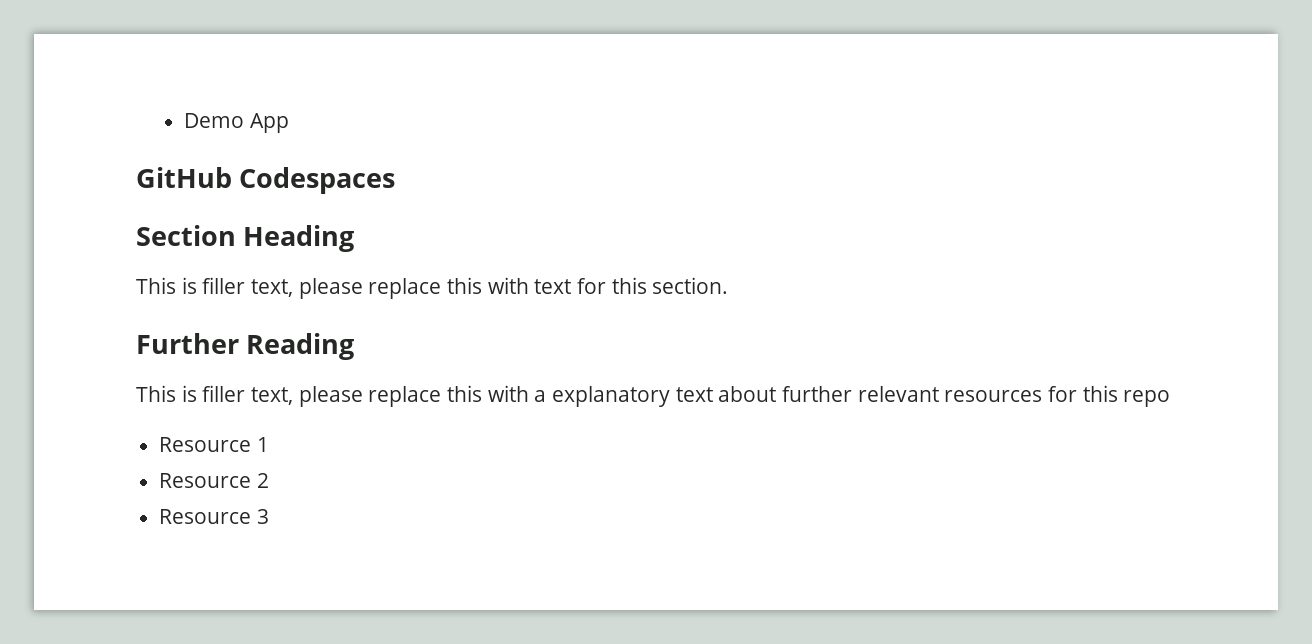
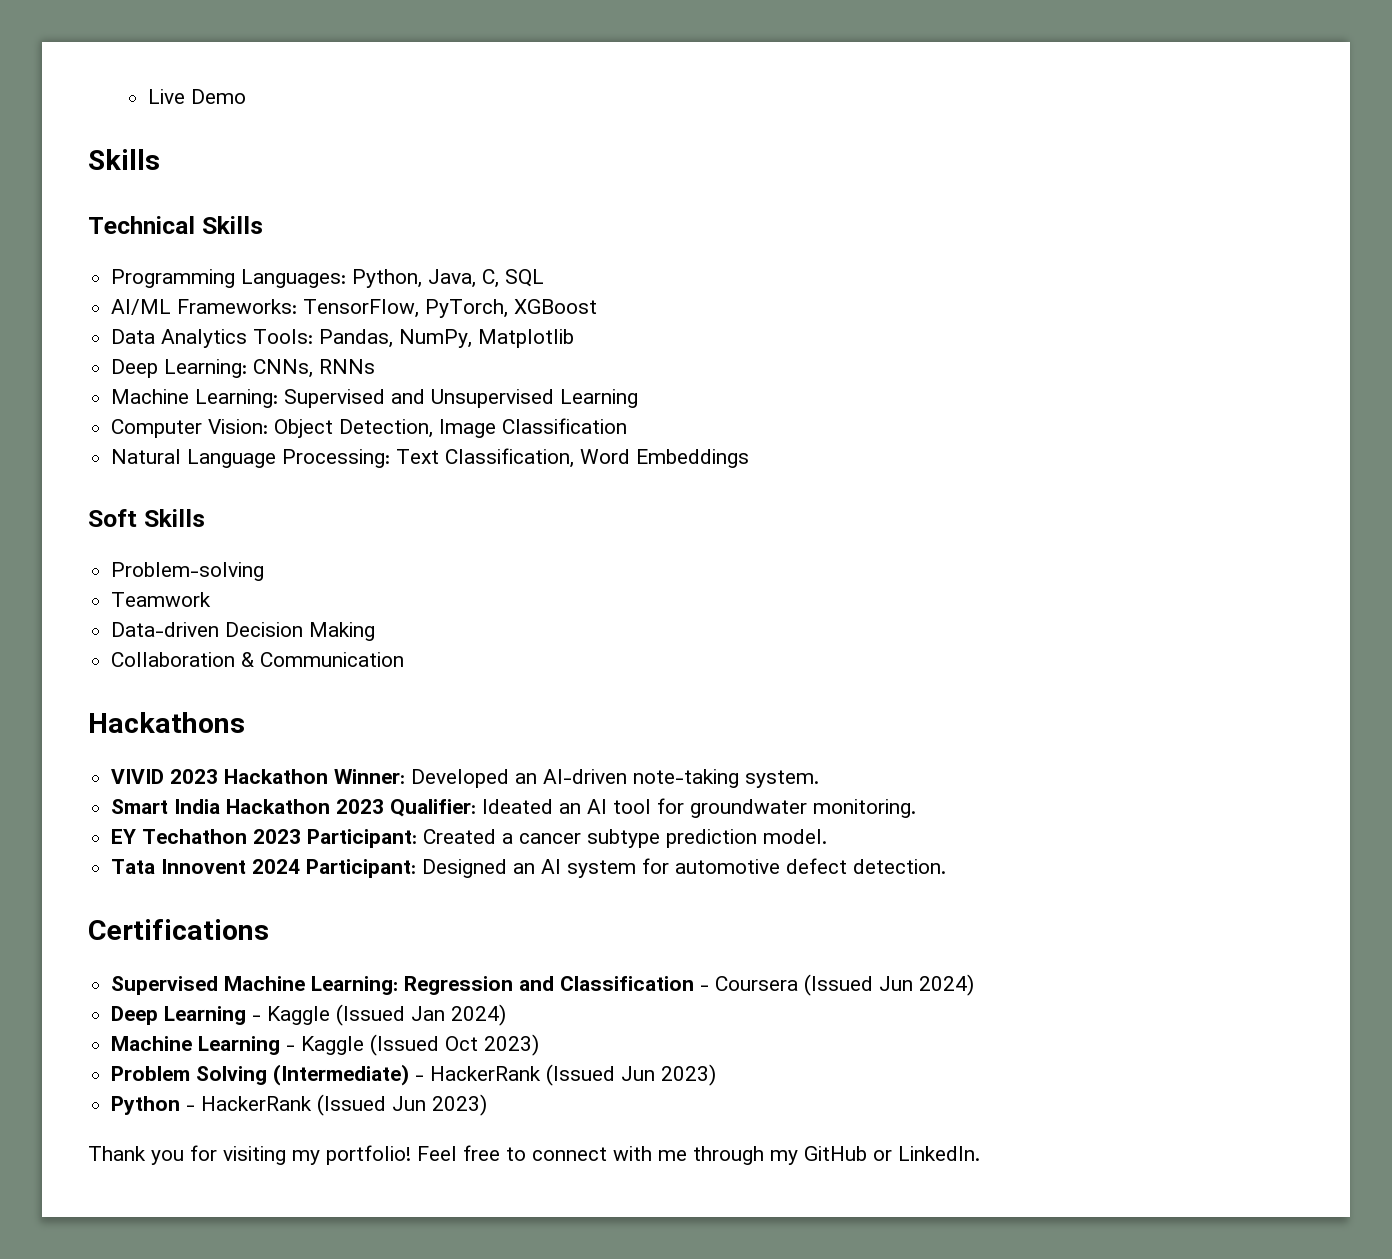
- Demo App
- GitHub Codespaces
- Section Heading
- This is filler text, please replace this with text for this section.
- Further Reading
- This is filler text, please replace this with a explanatory text about further relevant resources for this repo
- Resource 1
- Resource 2
- Resource 3
+ Live Demo
+ Skills
+ Technical Skills
+ Programming Languages: Python, Java, C, SQL
+ AI/ML Frameworks: TensorFlow, PyTorch, XGBoost
+ Data Analytics Tools: Pandas, NumPy, Matplotlib
+ Deep Learning: CNNs, RNNs
+ Machine Learning: Supervised and Unsupervised Learning
+ Computer Vision: Object Detection, Image Classification
+ Natural Language Processing: Text Classification, Word Embeddings
+ Soft Skills
+ Problem-solving
+ Teamwork
+ Data-driven Decision Making
+ Collaboration & Communication
+ Hackathons
+ VIVID 2023 Hackathon Winner: Developed an AI-driven note-taking system.
+ Smart India Hackathon 2023 Qualifier: Ideated an AI tool for groundwater monitoring.
+ EY Techathon 2023 Participant: Created a cancer subtype prediction model.
+ Tata Innovent 2024 Participant: Designed an AI system for automotive defect detection.
+ Certifications
+ Supervised Machine Learning: Regression and Classification - Coursera (Issued Jun 2024)
+ Deep Learning - Kaggle (Issued Jan 2024)
+ Machine Learning - Kaggle (Issued Oct 2023)
+ Problem Solving (Intermediate) - HackerRank (Issued Jun 2023)
+ Python - HackerRank (Issued Jun 2023)
+ Thank you for visiting my portfolio! Feel free to connect with me through my GitHub or LinkedIn.

